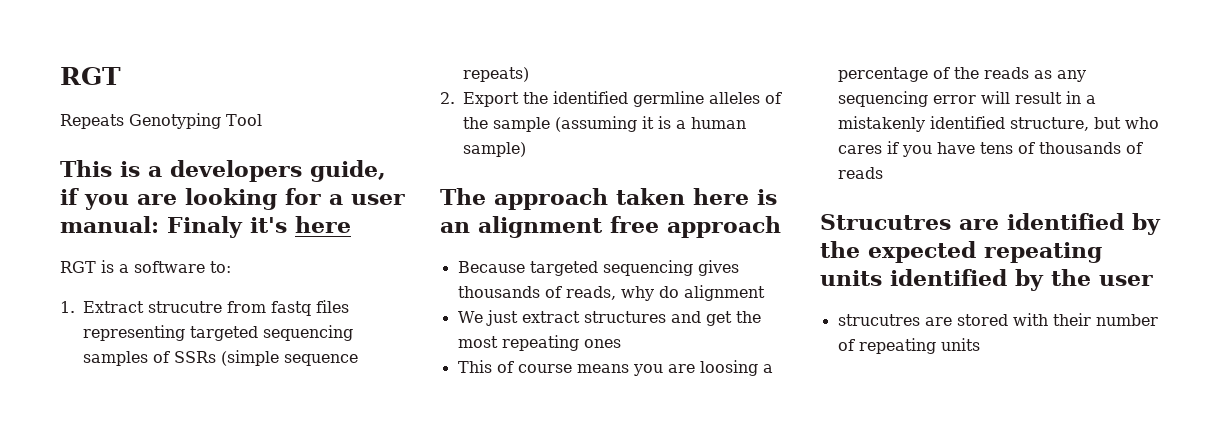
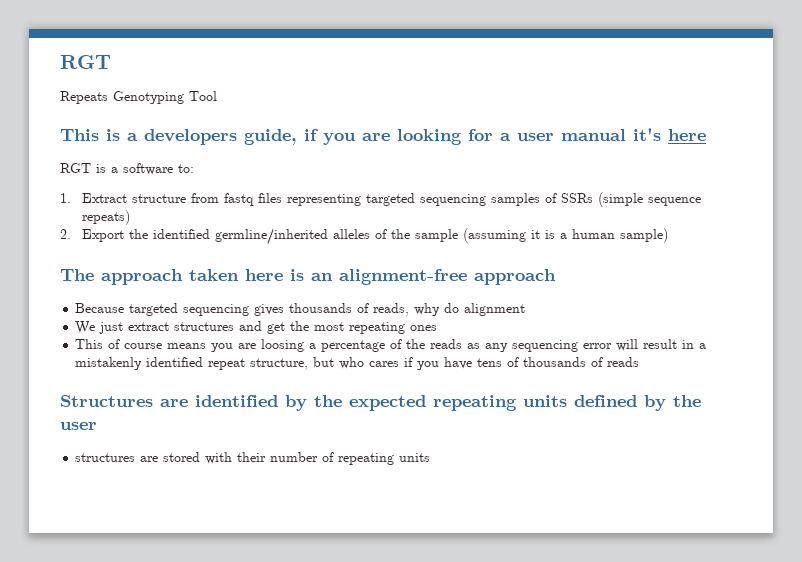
- This is a developers guide, if you are looking for a user manual: Finaly it's here
+ This is a developers guide, if you are looking for a user manual it's here
- 1. Extract strucutre from fastq files representing targeted sequencing samples of SSRs (simple sequence repeats)
+ 1. Extract structure from fastq files representing targeted sequencing samples of SSRs (simple sequence repeats)
- 2. Export the identified germline alleles of the sample (assuming it is a human sample)
+ 2. Export the identified germline/inherited alleles of the sample (assuming it is a human sample)
- The approach taken here is an alignment free approach
+ The approach taken here is an alignment-free approach
- This of course means you are loosing a percentage of the reads as any sequencing error will result in a mistakenly identified structure, but who cares if you have tens of thousands of reads
+ This of course means you are loosing a percentage of the reads as any sequencing error will result in a mistakenly identified repeat structure, but who cares if you have tens of thousands of reads
- Strucutres are identified by the expected repeating units identified by the user
+ Structures are identified by the expected repeating units defined by the user
- strucutres are stored with their number of repeating units
+ structures are stored with their number of repeating units

